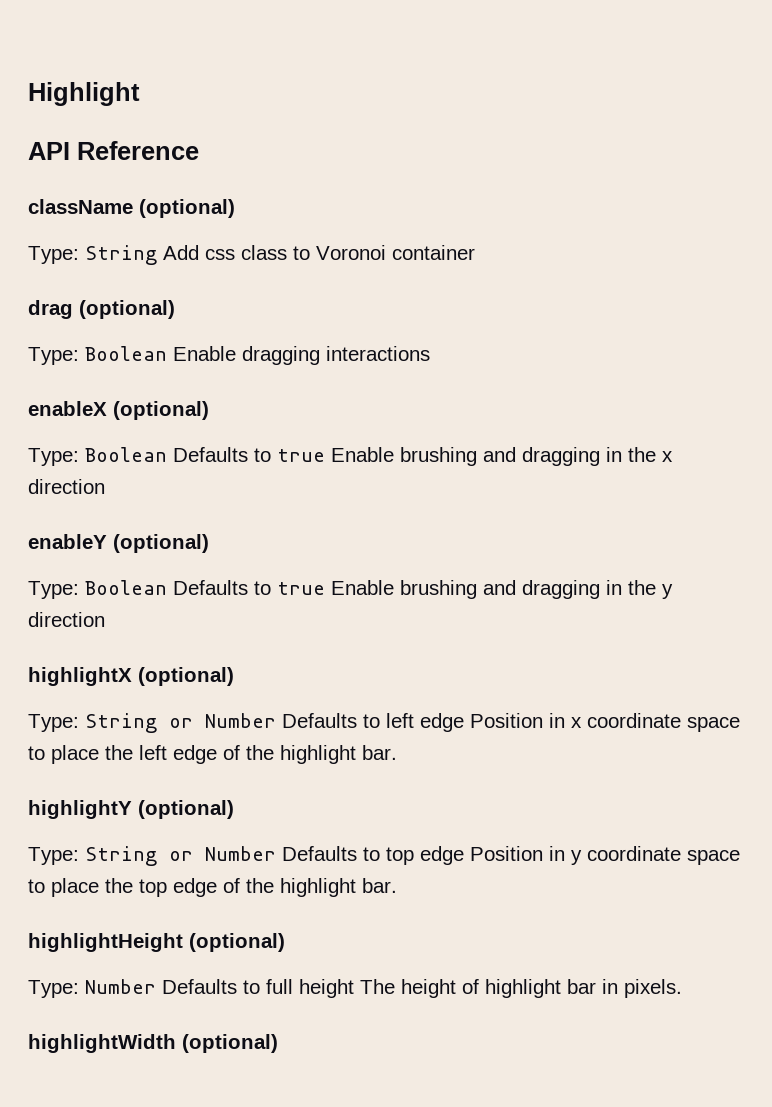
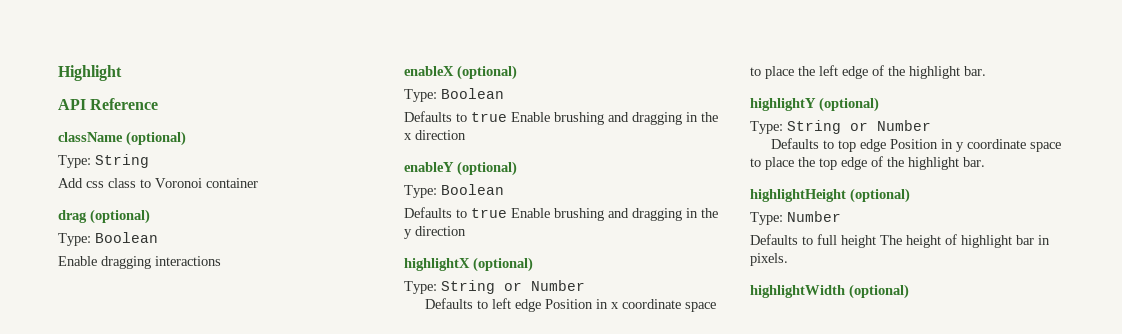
  className (optional)
- Type: String Add css class to Voronoi container
+ Type: String
+ Add css class to Voronoi container
  drag (optional)
- Type: Boolean Enable dragging interactions
+ Type: Boolean
+ Enable dragging interactions
  enableX (optional)
- Type: Boolean Defaults to true Enable brushing and dragging in the x direction
+ Type: Boolean
+ Defaults to true Enable brushing and dragging in the x direction
  enableY (optional)
- Type: Boolean Defaults to true Enable brushing and dragging in the y direction
+ Type: Boolean
+ Defaults to true Enable brushing and dragging in the y direction
  highlightX (optional)
- Type: String or Number Defaults to left edge Position in x coordinate space to place the left edge of the highlight bar.
+ Type: String or Number
+ Defaults to left edge Position in x coordinate space to place the left edge of the highlight bar.
  highlightY (optional)
- Type: String or Number Defaults to top edge Position in y coordinate space to place the top edge of the highlight bar.
+ Type: String or Number
+ Defaults to top edge Position in y coordinate space to place the top edge of the highlight bar.
- Type: Number Defaults to full height The height of highlight bar in pixels.
+ Type: Number
+ Defaults to full height The height of highlight bar in pixels.

